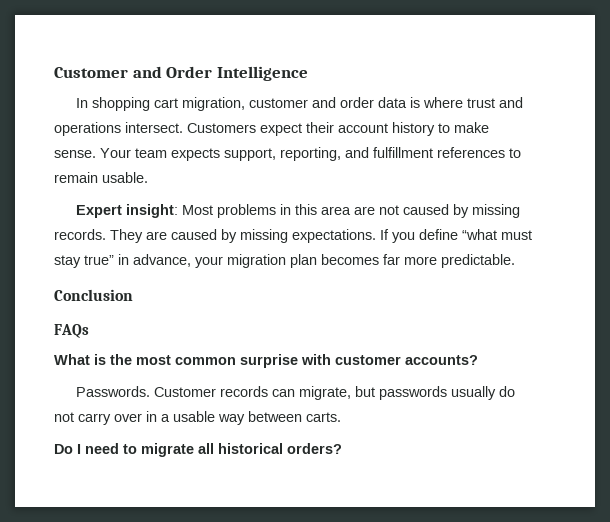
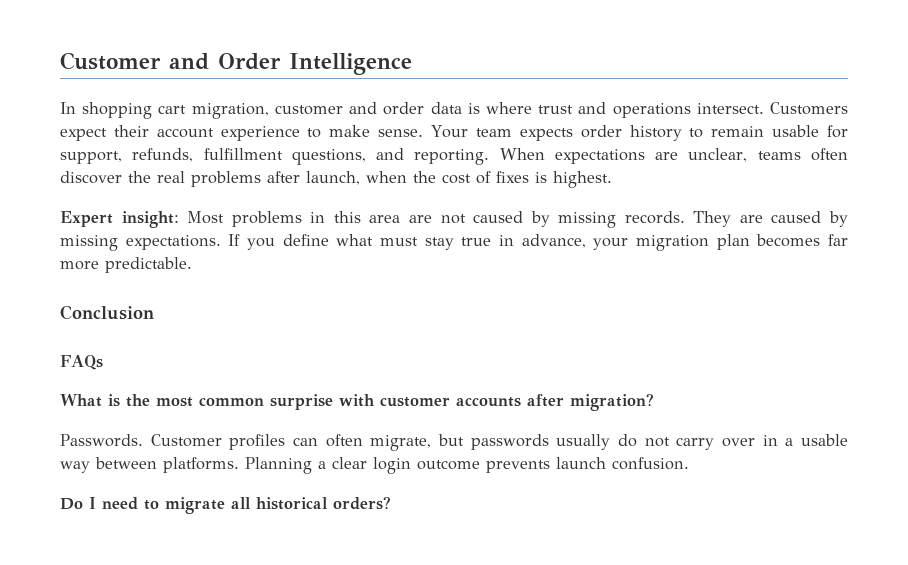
- Customers expect their account history to make sense.
+ Customers expect their account experience to make sense.
- Your team expects support, reporting, and fulfillment references to remain usable.
+ Your team expects order history to remain usable for support, refunds, fulfillment questions, and reporting. When expectations are unclear, teams often discover the real problems after launch, when the cost of fixes is highest.
- If you define “what must stay true” in advance, your migration plan becomes far more predictable.
+ If you define what must stay true in advance, your migration plan becomes far more predictable.
- What is the most common surprise with customer accounts?
+ What is the most common surprise with customer accounts after migration?
- Customer records can migrate, but passwords usually do not carry over in a usable way between carts.
+ Customer profiles can often migrate, but passwords usually do not carry over in a usable way between platforms. Planning a clear login outcome prevents launch confusion.

